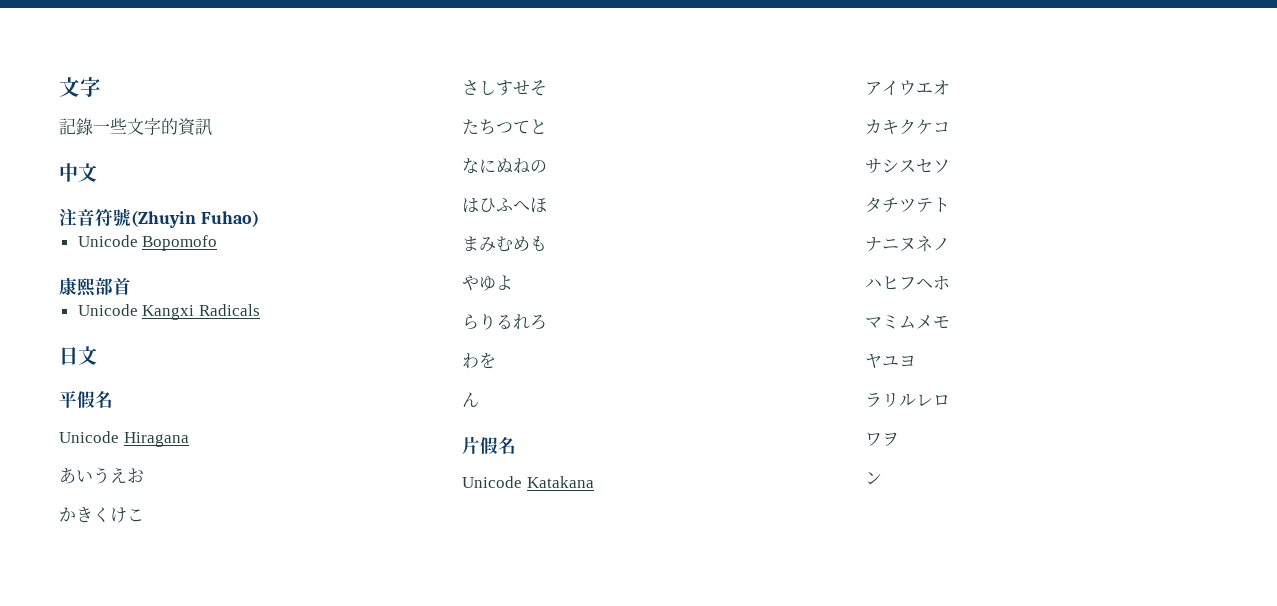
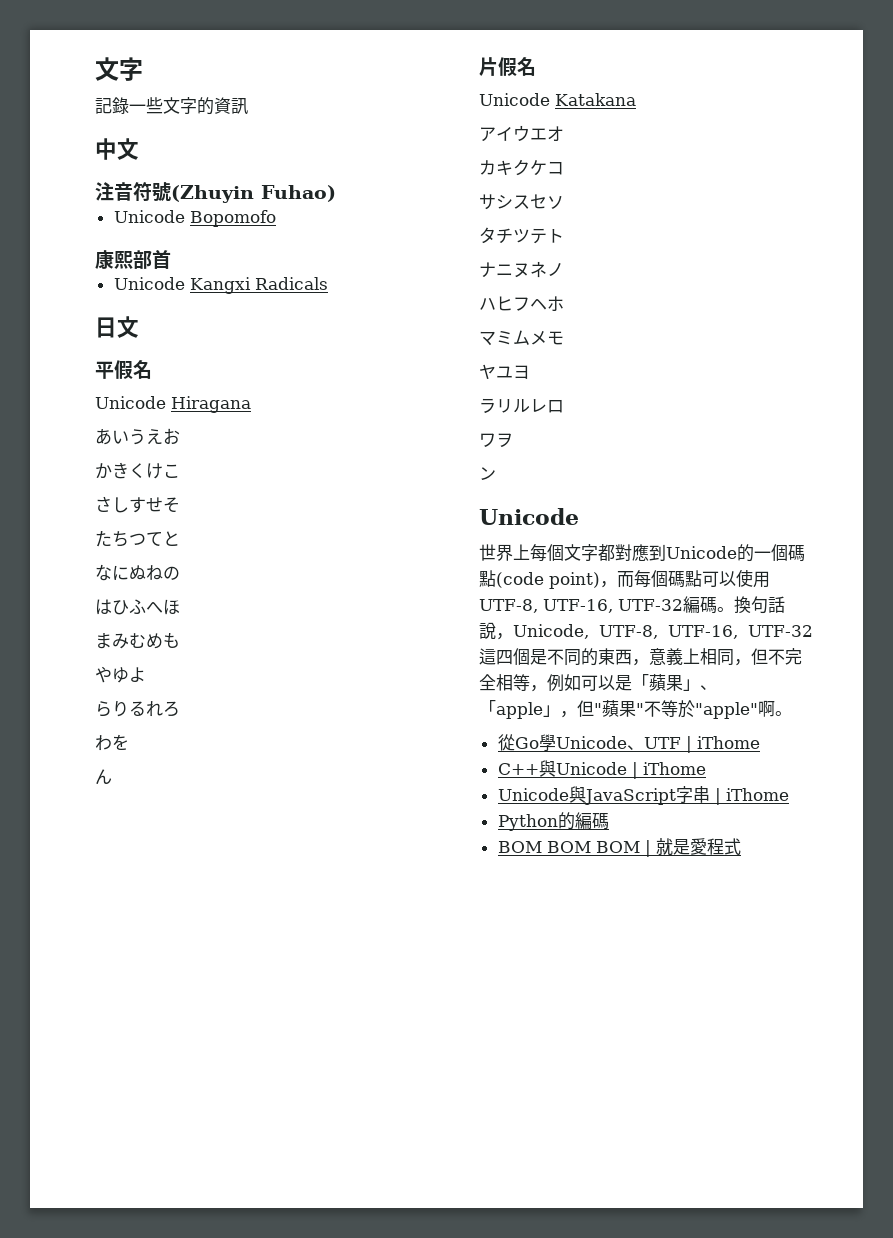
  ン
+ Unicode
+ 世界上每個文字都對應到Unicode的一個碼點(code point)，而每個碼點可以使用UTF-8, UTF-16, UTF-32編碼。換句話說，Unicode, UTF-8, UTF-16, UTF-32這四個是不同的東西，意義上相同，但不完全相等，例如可以是「蘋果」、「apple」，但"蘋果"不等於"apple"啊。
+ 從Go學Unicode、UTF | iThome
+ C++與Unicode | iThome
+ Unicode與JavaScript字串 | iThome
+ Python的編碼
+ BOM BOM BOM | 就是愛程式

